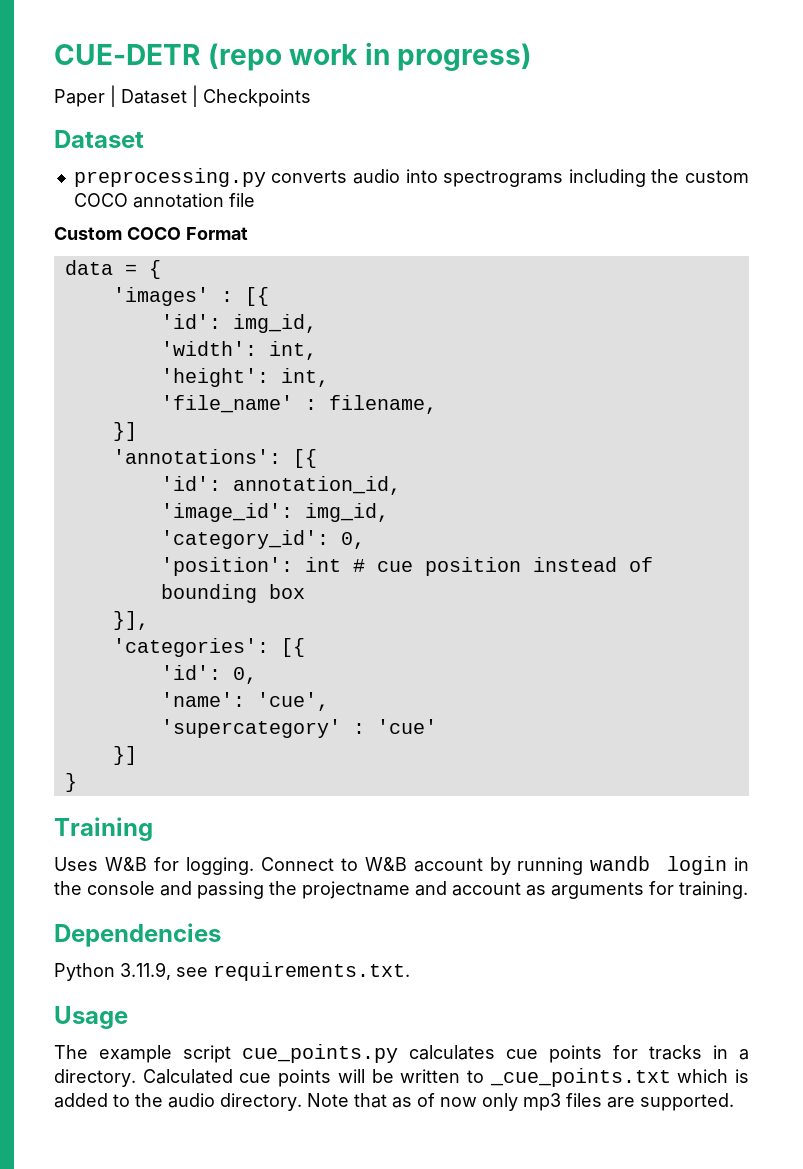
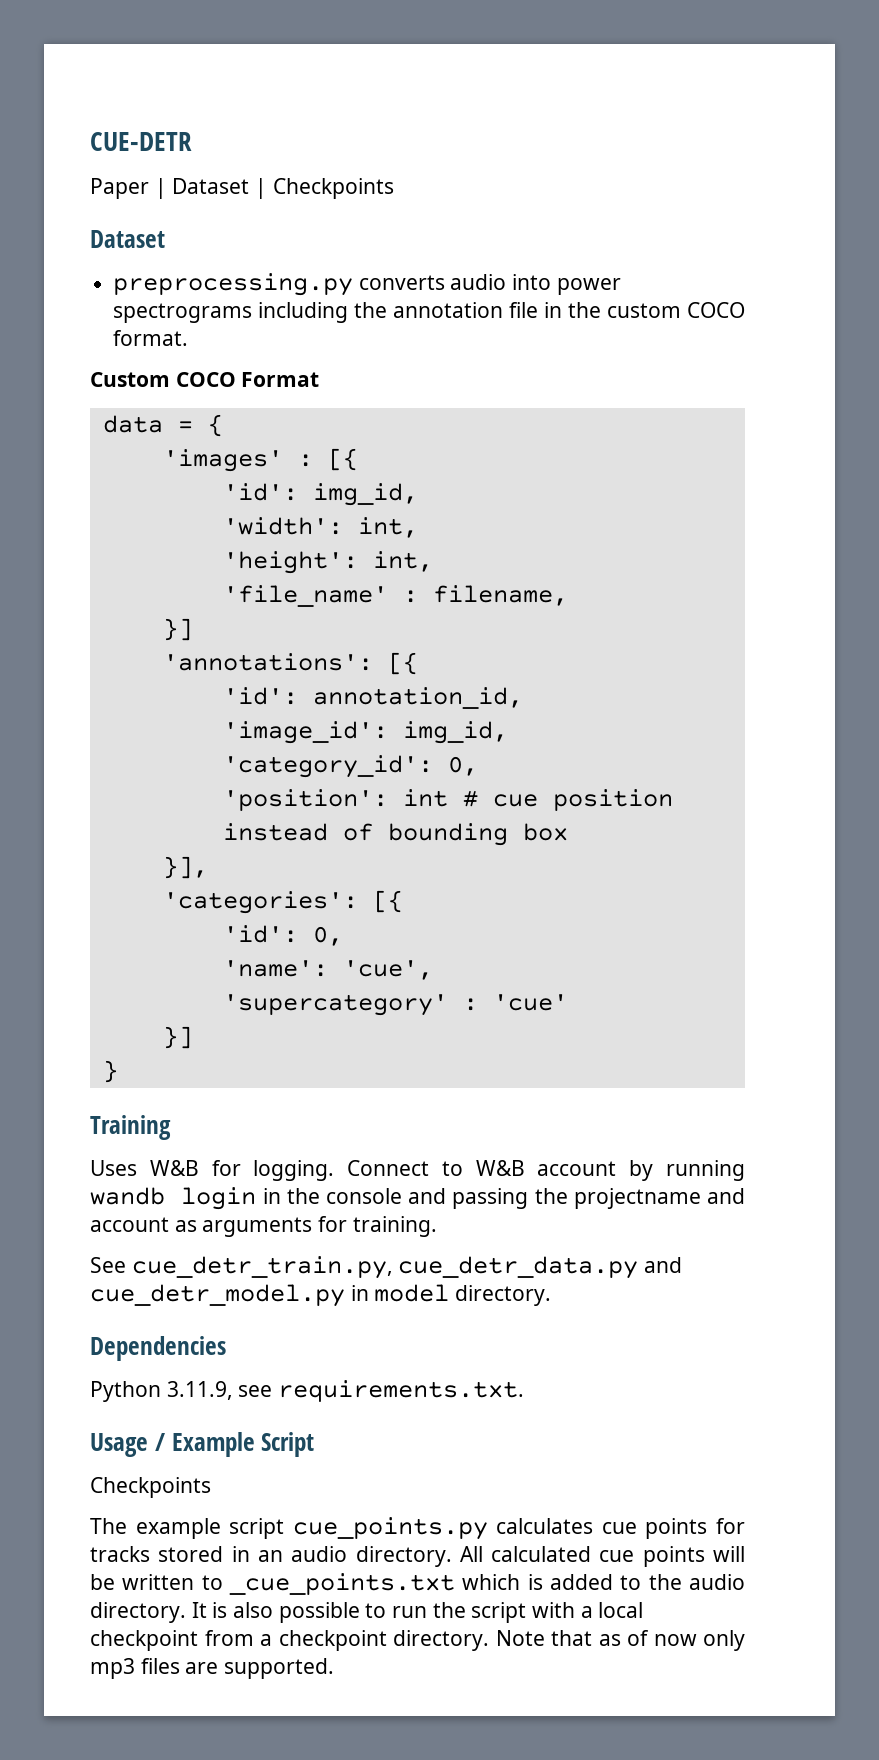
- CUE-DETR (repo work in progress)
+ CUE-DETR
- preprocessing.py converts audio into spectrograms including the custom COCO annotation file
+ preprocessing.py converts audio into power spectrograms including the annotation file in the custom COCO format.
+ See cue_detr_train.py, cue_detr_data.py and cue_detr_model.py in model directory.
- Usage
+ Usage / Example Script
+ Checkpoints
- The example script cue_points.py calculates cue points for tracks in a directory. Calculated cue points will be written to _cue_points.txt which is added to the audio directory.
+ The example script cue_points.py calculates cue points for tracks stored in an audio directory. All calculated cue points will be written to _cue_points.txt which is added to the audio directory.
+ It is also possible to run the script with a local checkpoint from a checkpoint directory.

